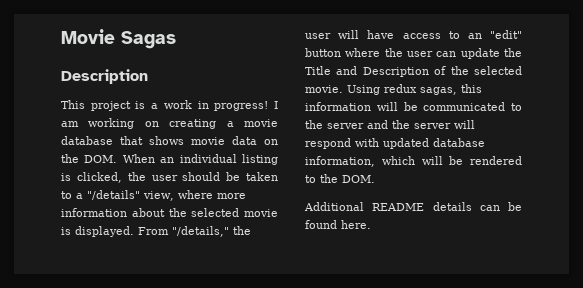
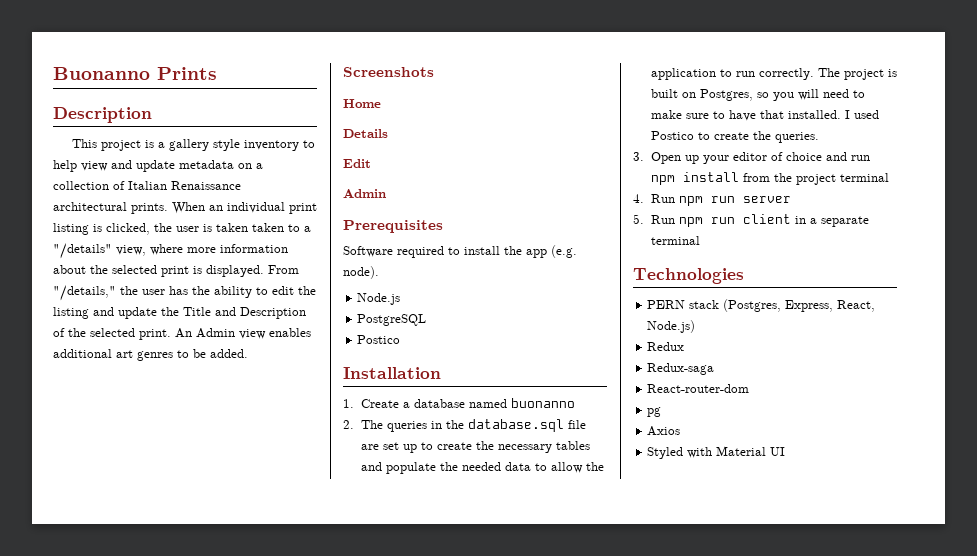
- Movie Sagas
+ Buonanno Prints
- This project is a work in progress! I am working on creating a movie database that shows movie data on the DOM. When an individual listing is clicked, the user should be taken to a "/details" view, where more information about the selected movie is displayed.
+ This project is a gallery style inventory to help view and update metadata on a collection of Italian Renaissance architectural prints. When an individual print listing is clicked, the user is taken taken to a "/details" view, where more information about the selected print is displayed.
- From "/details," the user will have access to an "edit" button where the user can update the Title and Description of the selected movie. Using redux sagas, this information will be communicated to the server and the server will respond with updated database information, which will be rendered to the DOM.
- Additional README details can be found here.
+ From "/details," the user has the ability to edit the listing and update the Title and Description of the selected print. An Admin view enables additional art genres to be added.
+ Screenshots
+ Home
+ Details
+ Edit
+ Admin
+ Prerequisites
+ Software required to install the app (e.g. node).
+ Node.js
+ PostgreSQL
+ Postico
+ Installation
+ 1. Create a database named buonanno
+ 2. The queries in the database.sql file are set up to create the necessary tables and populate the needed data to allow the application to run correctly. The project is built on Postgres, so you will need to make sure to have that installed. I used Postico to create the queries.
+ 3. Open up your editor of choice and run npm install from the project terminal
+ 4. Run npm run server
+ 5. Run npm run client in a separate terminal
+ Technologies
+ PERN stack (Postgres, Express, React, Node.js)
+ Redux
+ Redux-saga
+ React-router-dom
+ pg
+ Axios
+ Styled with Material UI

